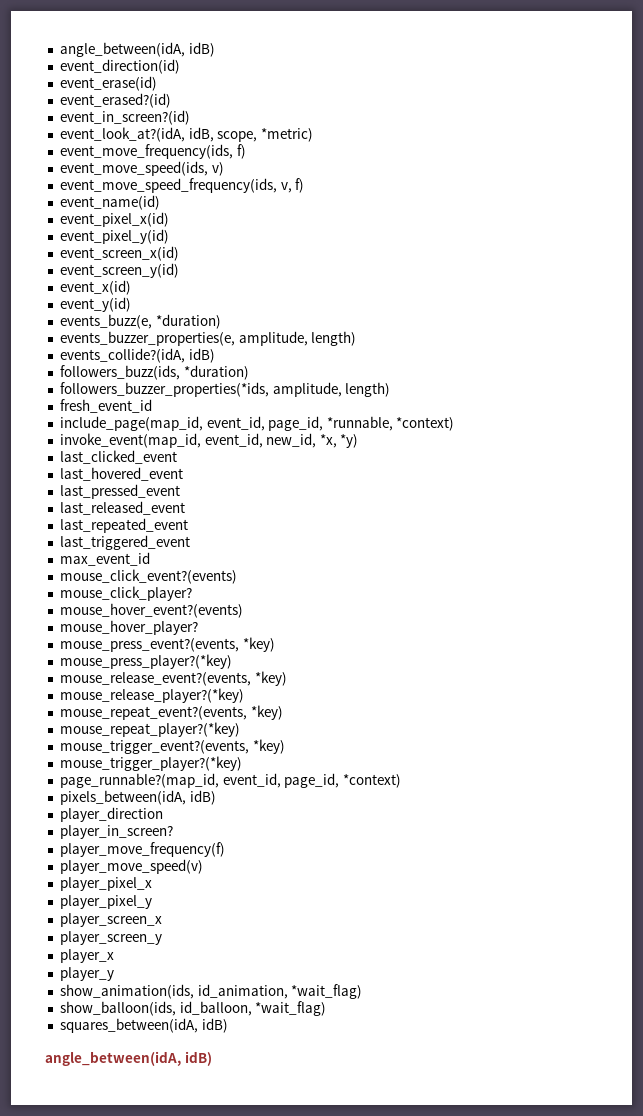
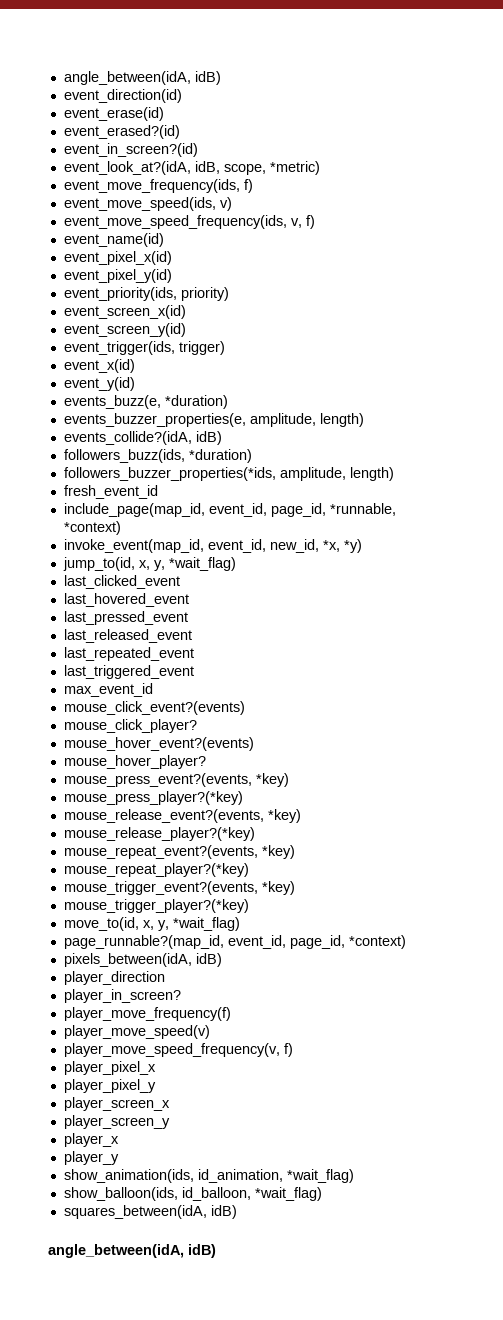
+ event_priority(ids, priority)
+ event_trigger(ids, trigger)
+ jump_to(id, x, y, *wait_flag)
+ move_to(id, x, y, *wait_flag)
+ player_move_speed_frequency(v, f)

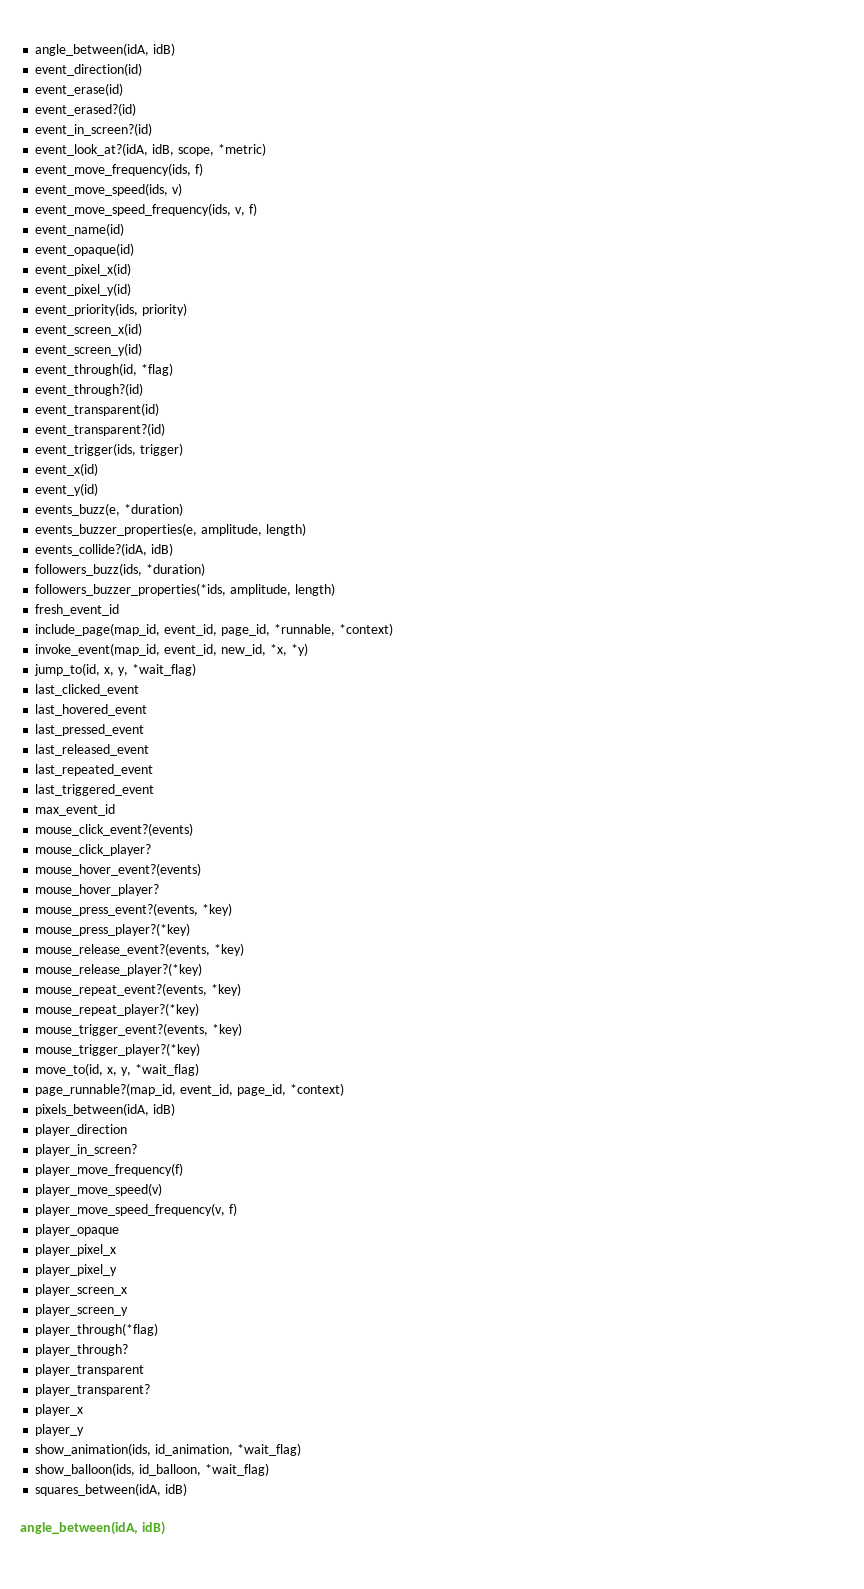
+ event_opaque(id)
+ event_through(id, *flag)
+ event_through?(id)
+ event_transparent(id)
+ event_transparent?(id)
+ player_opaque
+ player_through(*flag)
+ player_through?
+ player_transparent
+ player_transparent?

